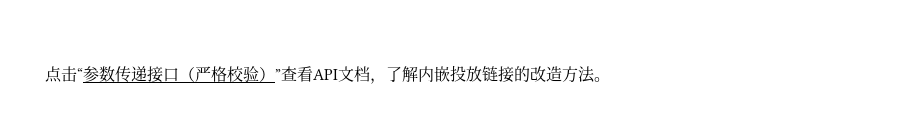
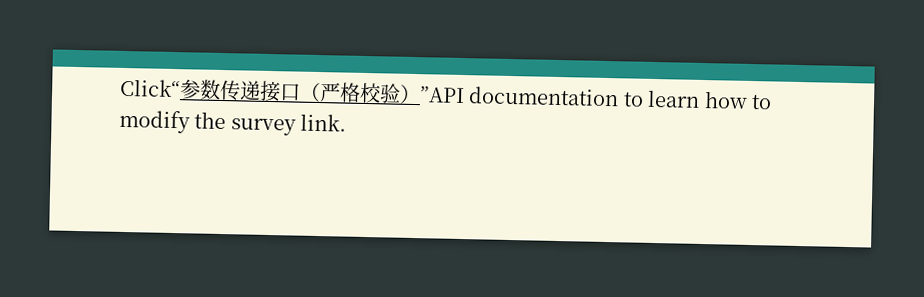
- 点击“参数传递接口（严格校验）”查看API文档，了解内嵌投放链接的改造方法。
+ Click“参数传递接口（严格校验）”API documentation to learn how to modify the survey link.

